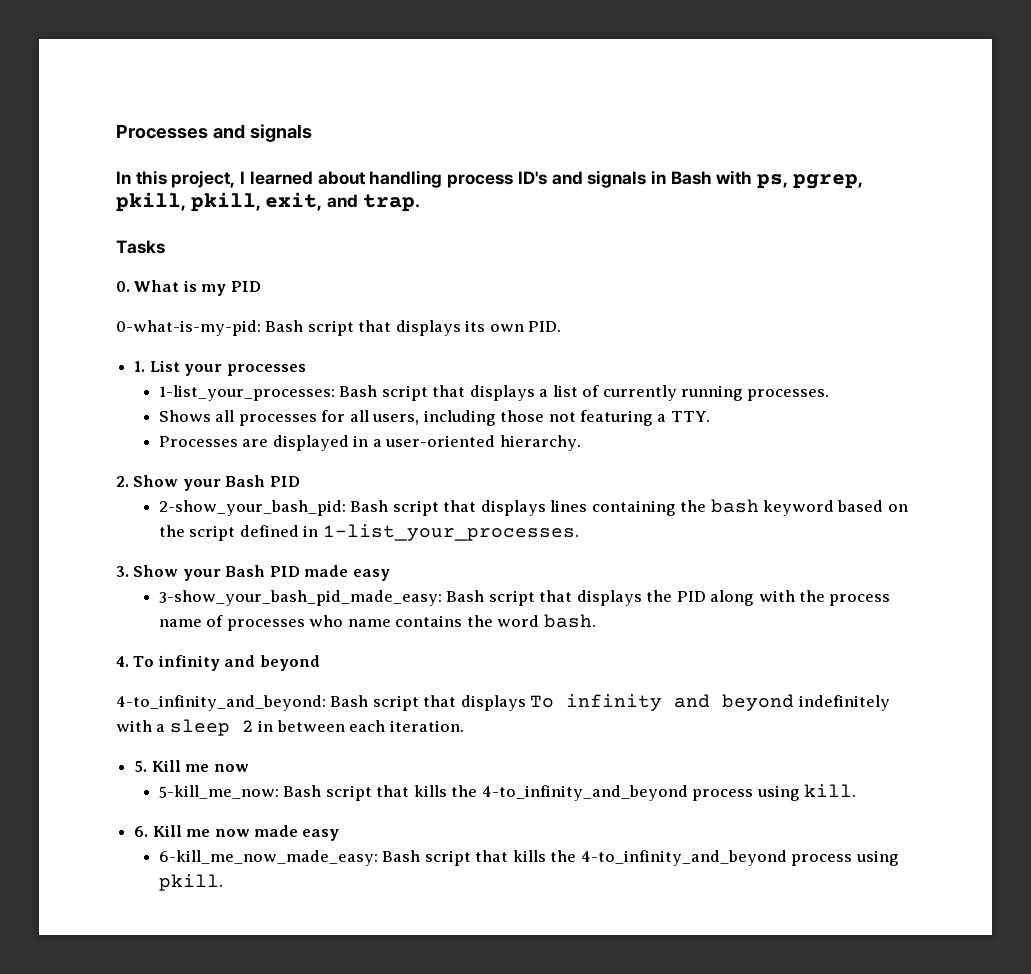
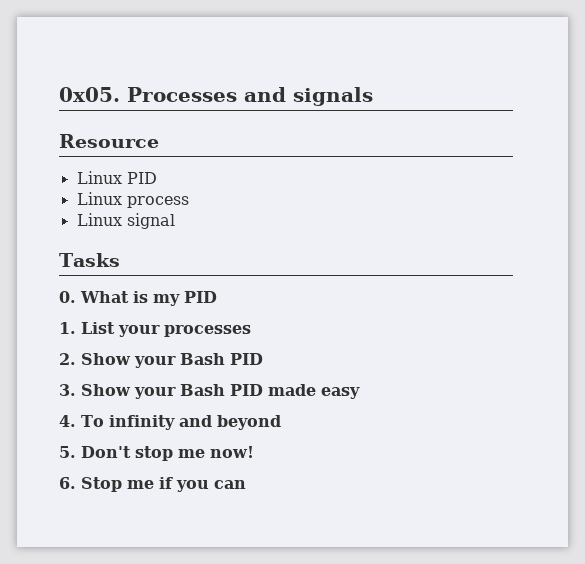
+ 0x05.
- In this project, I learned about handling process ID's and signals in Bash with ps, pgrep, pkill, pkill, exit, and trap.
+ Resource
+ Linux PID
+ Linux process
+ Linux signal
- 0-what-is-my-pid: Bash script that displays its own PID.
  1. List your processes
- 1-list_your_processes: Bash script that displays a list of currently running processes.
- Shows all processes for all users, including those not featuring a TTY.
- Processes are displayed in a user-oriented hierarchy.
- 2-show_your_bash_pid: Bash script that displays lines containing the bash keyword based on the script defined in 1-list_your_processes.
- 3-show_your_bash_pid_made_easy: Bash script that displays the PID along with the process name of processes who name contains the word bash.
- 4-to_infinity_and_beyond: Bash script that displays To infinity and beyond indefinitely with a sleep 2 in between each iteration.
- 5. Kill me now
- 5-kill_me_now: Bash script that kills the 4-to_infinity_and_beyond process using kill.
- 6. Kill me now made easy
- 6-kill_me_now_made_easy: Bash script that kills the 4-to_infinity_and_beyond process using pkill.
+ 5. Don't stop me now!
+ 6. Stop me if you can

